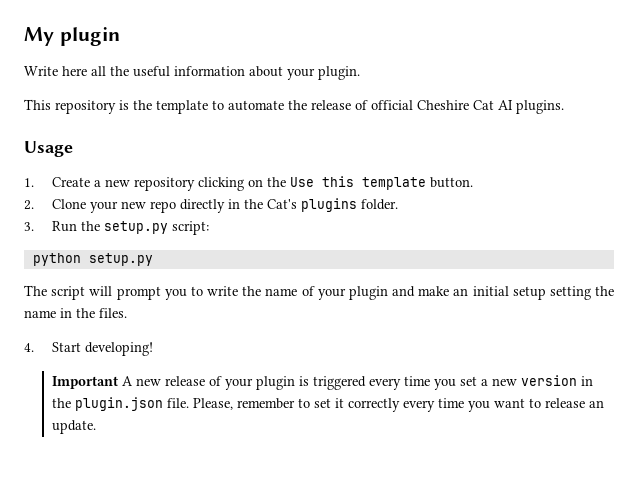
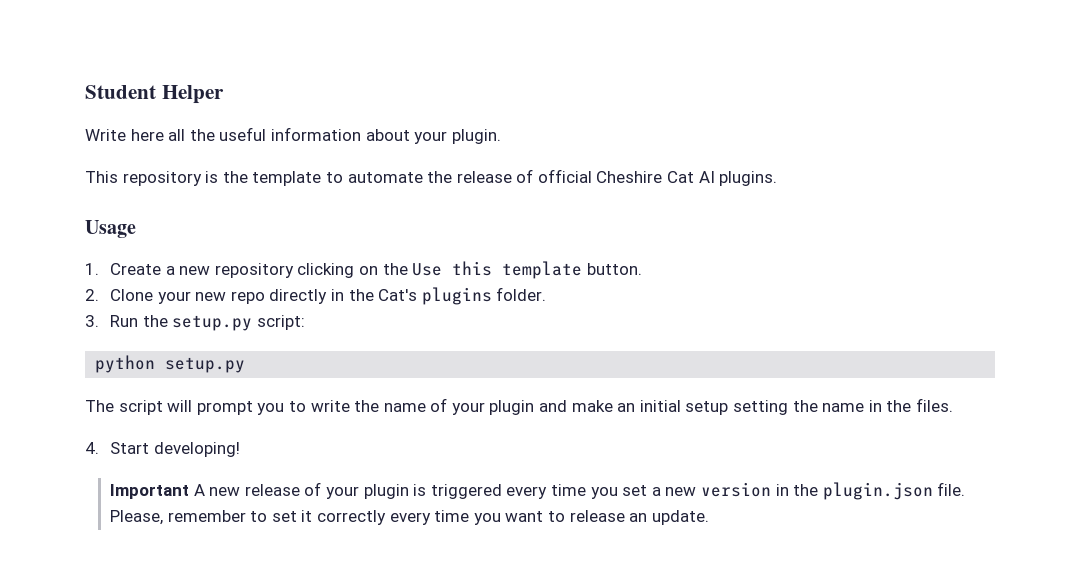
- My plugin
+ Student Helper

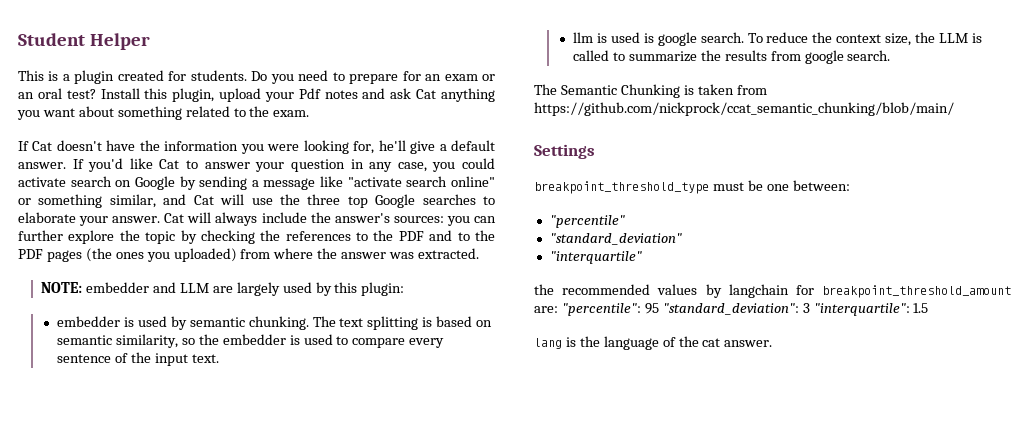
- Write here all the useful information about your plugin.
- This repository is the template to automate the release of official Cheshire Cat AI plugins.
- Usage
- 1. Create a new repository clicking on the Use this template button.
- 2. Clone your new repo directly in the Cat's plugins folder.
- 3. Run the setup.py script:
- python setup.py
- The script will prompt you to write the name of your plugin and make an initial setup setting the name in the files.
- 4. Start developing!
- Important A new release of your plugin is triggered every time you set a new version in the plugin.json file. Please, remember to set it correctly every time you want to release an update.
+ This is a plugin created for students. Do you need to prepare for an exam or an oral test? Install this plugin, upload your Pdf notes and ask Cat anything you want about something related to the exam.
+ If Cat doesn't have the information you were looking for, he'll give a default answer. If you'd like Cat to answer your question in any case, you could activate search on Google by sending a message like "activate search online" or something similar, and Cat will use the three top Google searches to elaborate your answer. Cat will always include the answer's sources: you can further explore the topic by checking the references to the PDF and to the PDF pages (the ones you uploaded) from where the answer was extracted.
+ NOTE: embedder and LLM are largely used by this plugin:
+ embedder is used by semantic chunking. The text splitting is based on semantic similarity, so the embedder is used to compare every sentence of the input text.
+ llm is used is google search. To reduce the context size, the LLM is called to summarize the results from google search.
+ The Semantic Chunking is taken from https://github.com/nickprock/ccat_semantic_chunking/blob/main/
+ Settings
+ breakpoint_threshold_type must be one between:
+ "percentile"
+ "standard_deviation"
+ "interquartile"
+ the recommended values by langchain for breakpoint_threshold_amount are: "percentile": 95 "standard_deviation": 3 "interquartile": 1.5
+ lang is the language of the cat answer.

